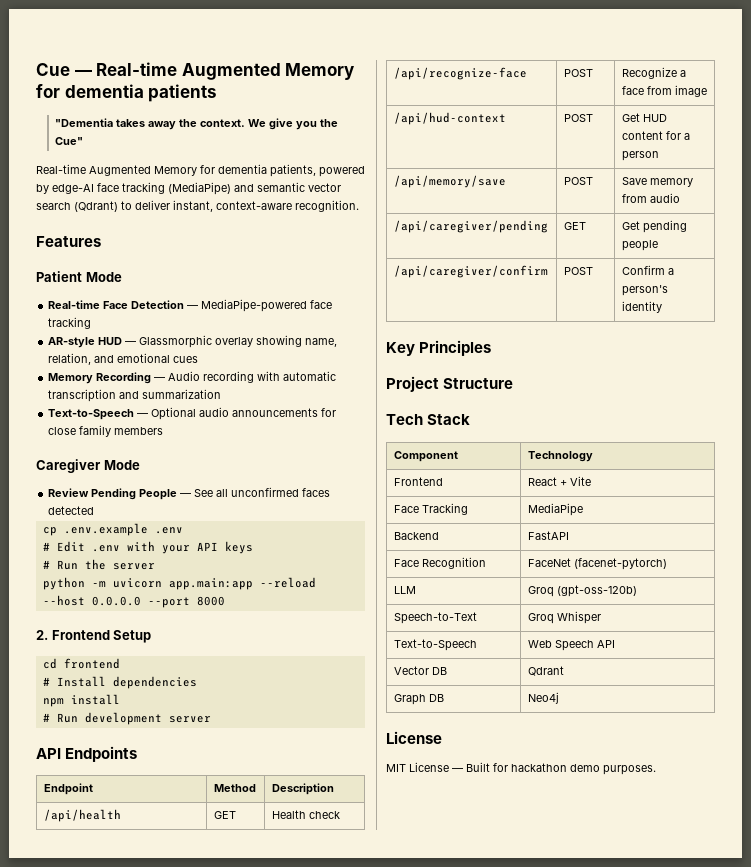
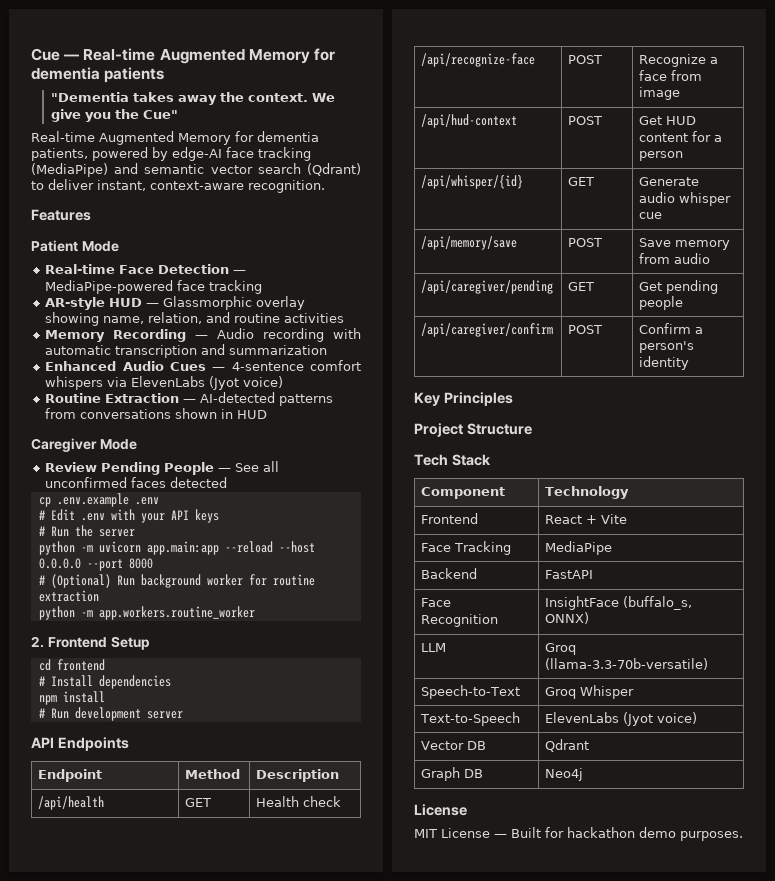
- AR-style HUD — Glassmorphic overlay showing name, relation, and emotional cues
+ AR-style HUD — Glassmorphic overlay showing name, relation, and routine activities
- Text-to-Speech — Optional audio announcements for close family members
+ Enhanced Audio Cues — 4-sentence comfort whispers via ElevenLabs (Jyot voice)
+ Routine Extraction — AI-detected patterns from conversations shown in HUD
+ # (Optional) Run background worker for routine extraction
+ python -m app.workers.routine_worker
+ /api/whisper/{id} | GET | Generate audio whisper cue
- Face Recognition | FaceNet (facenet-pytorch)
+ Face Recognition | InsightFace (buffalo_s, ONNX)
- LLM | Groq (gpt-oss-120b)
+ LLM | Groq (llama-3.3-70b-versatile)
- Text-to-Speech | Web Speech API
+ Text-to-Speech | ElevenLabs (Jyot voice)

